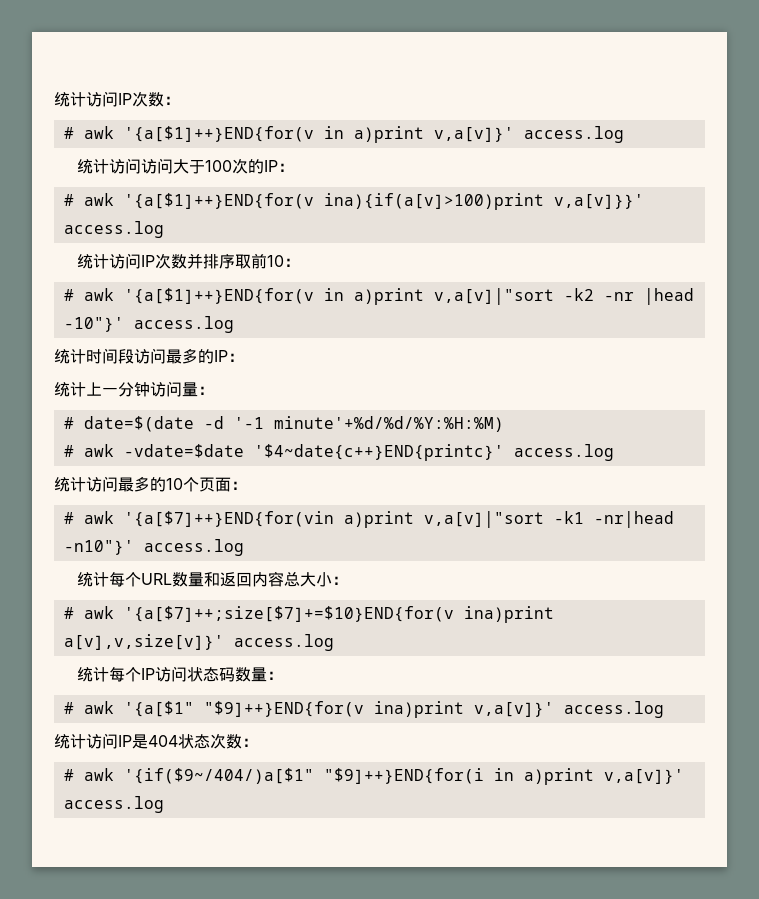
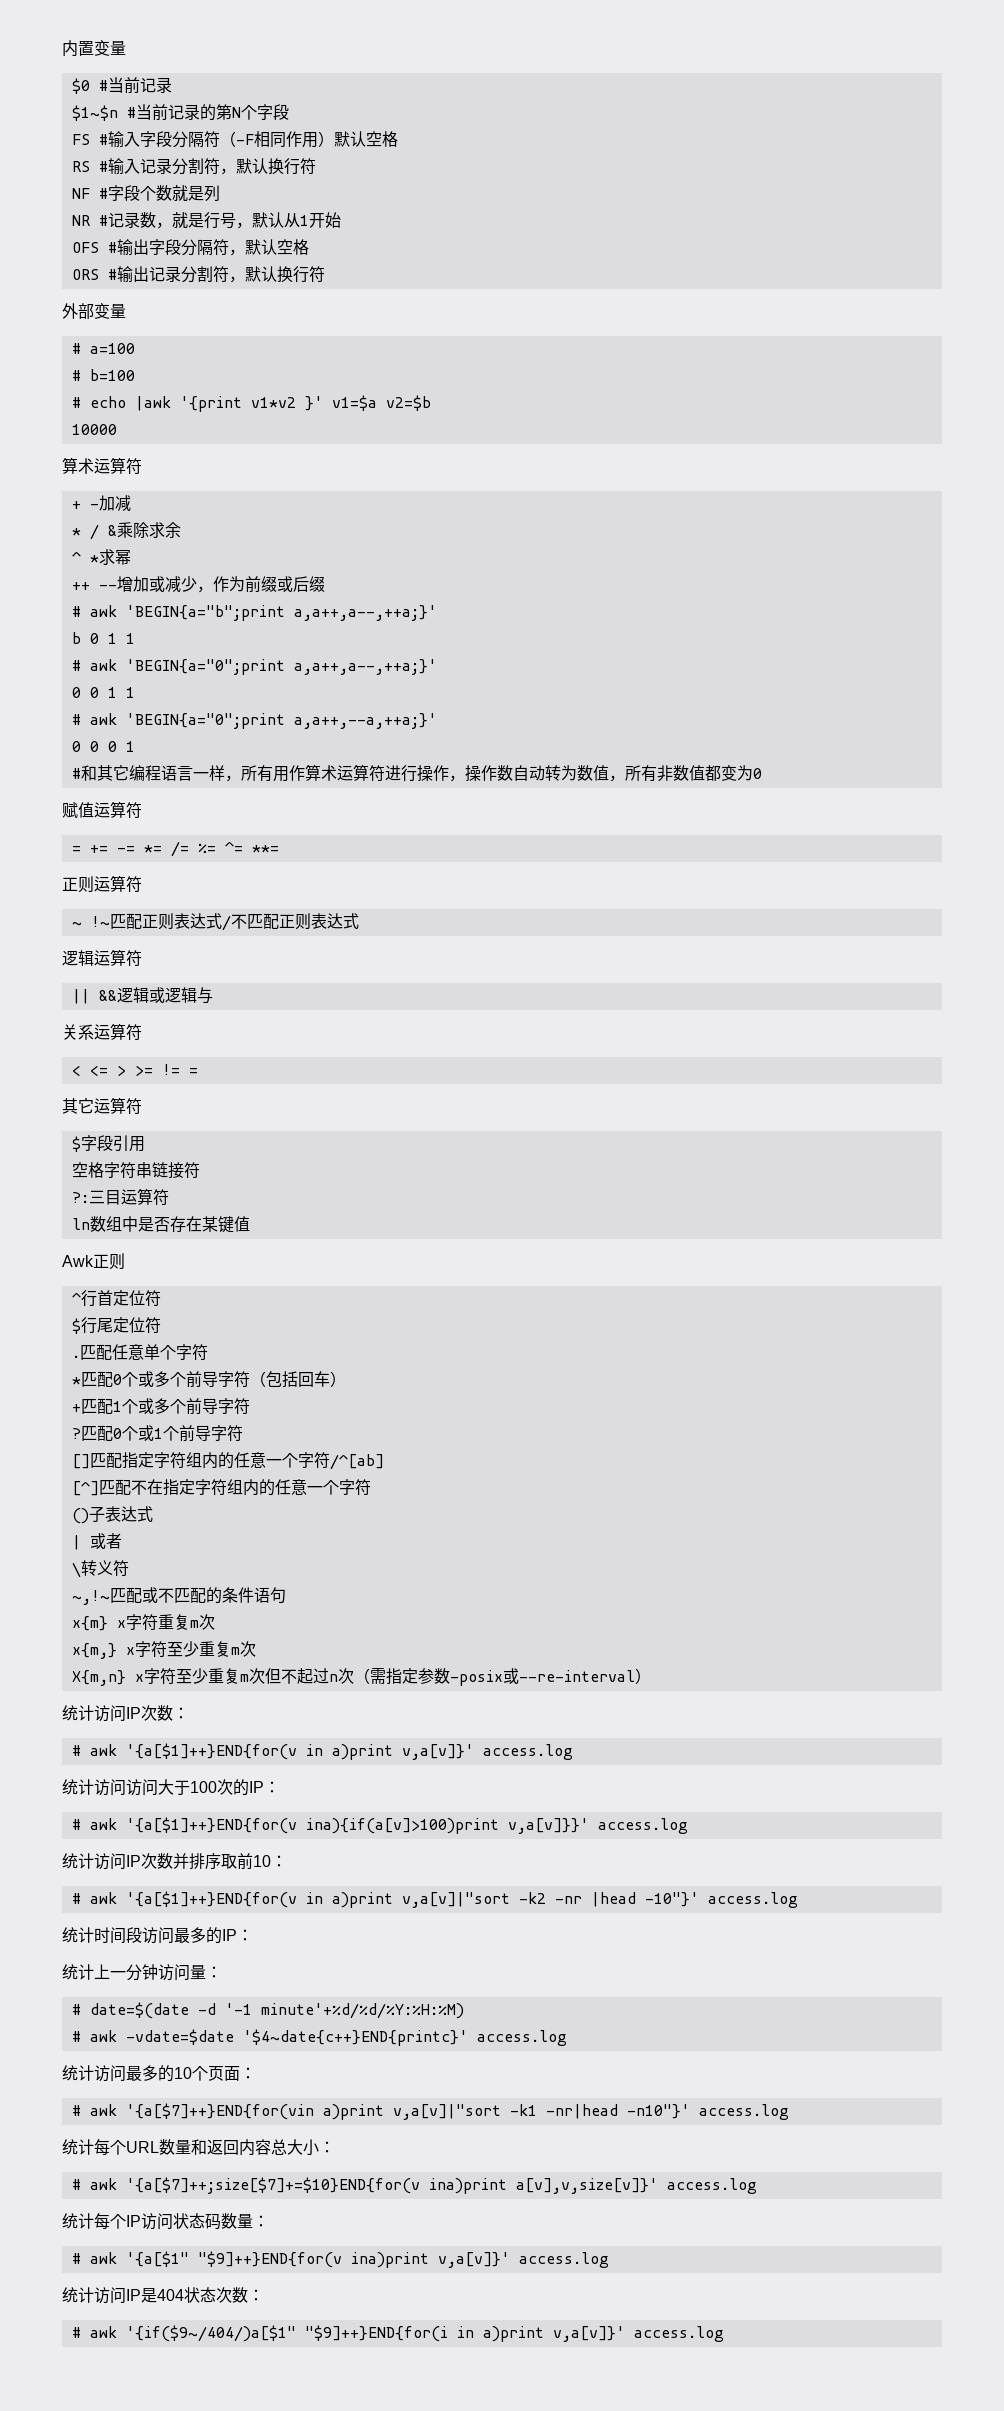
+ 内置变量
+ $0 #当前记录
+ $1~$n #当前记录的第N个字段
+ FS #输入字段分隔符（-F相同作用）默认空格
+ RS #输入记录分割符，默认换行符
+ NF #字段个数就是列
+ NR #记录数，就是行号，默认从1开始
+ OFS #输出字段分隔符，默认空格
+ ORS #输出记录分割符，默认换行符
+ 外部变量
+ # a=100
+ # b=100
+ # echo |awk '{print v1*v2 }' v1=$a v2=$b
+ 10000
+ 算术运算符
+ + -加减
+ * / &乘除求余
+ ^ *求幂
+ ++ --增加或减少，作为前缀或后缀
+ # awk 'BEGIN{a="b";print a,a++,a--,++a;}'
+ b 0 1 1
+ # awk 'BEGIN{a="0";print a,a++,a--,++a;}'
+ 0 0 1 1
+ # awk 'BEGIN{a="0";print a,a++,--a,++a;}'
+ 0 0 0 1
+ #和其它编程语言一样，所有用作算术运算符进行操作，操作数自动转为数值，所有非数值都变为0
+ 赋值运算符
+ = += -= *= /= %= ^= **=
+ 正则运算符
+ ~ !~匹配正则表达式/不匹配正则表达式
+ 逻辑运算符
+ || &&逻辑或逻辑与
+ 关系运算符
+ < <= > >= != =
+ 其它运算符
+ $字段引用
+ 空格字符串链接符
+ ?:三目运算符
+ ln数组中是否存在某键值
+ Awk正则
+ ^行首定位符
+ $行尾定位符
+ .匹配任意单个字符
+ *匹配0个或多个前导字符（包括回车）
+ +匹配1个或多个前导字符
+ ?匹配0个或1个前导字符
+ []匹配指定字符组内的任意一个字符/^[ab]
+ [^]匹配不在指定字符组内的任意一个字符
+ ()子表达式
+ | 或者
+ \转义符
+ ~,!~匹配或不匹配的条件语句
+ x{m} x字符重复m次
+ x{m,} x字符至少重复m次
+ X{m,n} x字符至少重复m次但不起过n次（需指定参数-posix或--re-interval）

